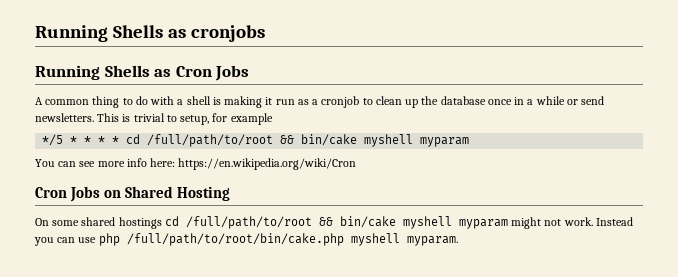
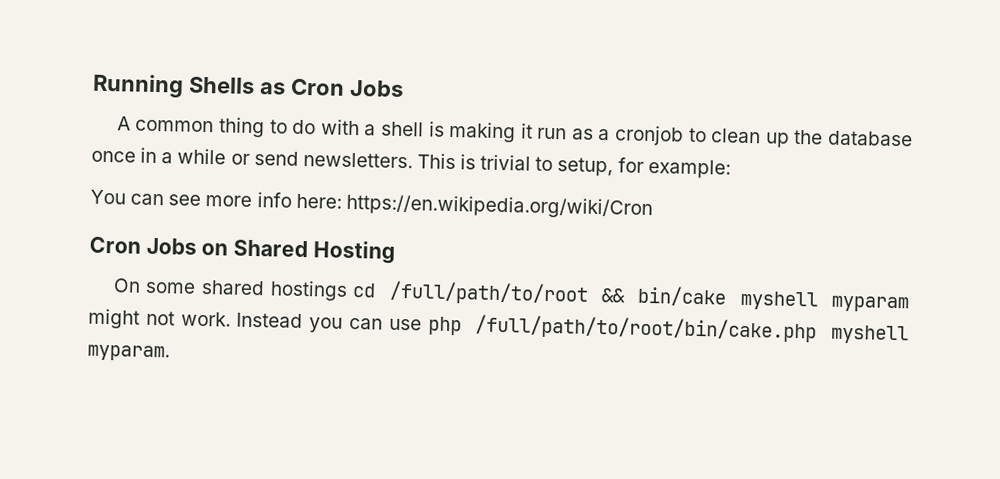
- Running Shells as cronjobs
- This is trivial to setup, for example
- */5 * * * * cd /full/path/to/root && bin/cake myshell myparam
+ This is trivial to setup, for example:

